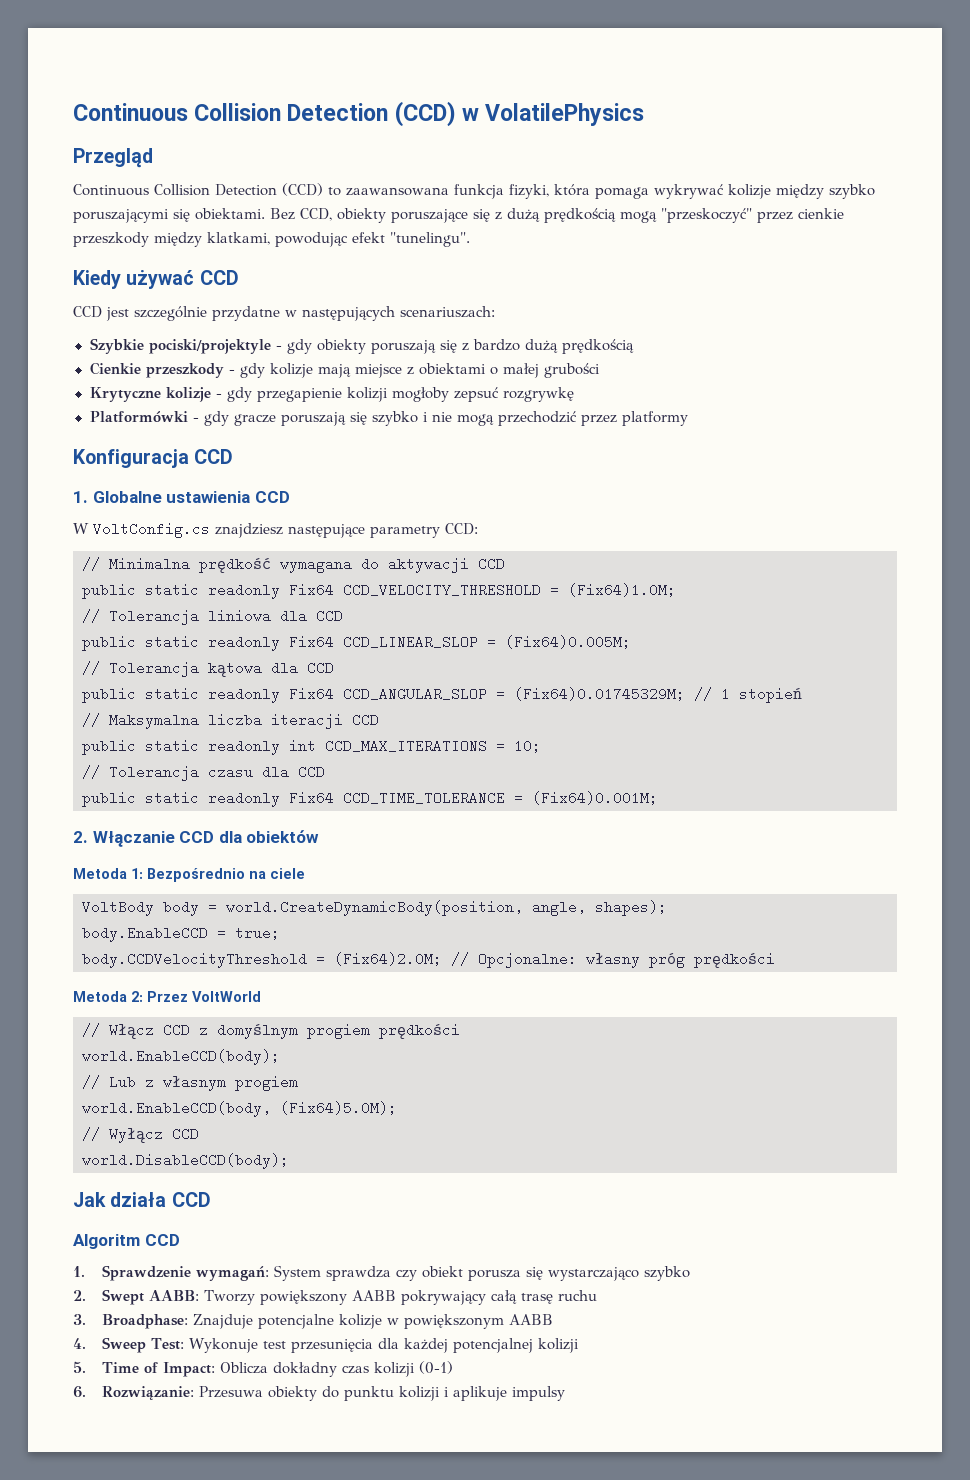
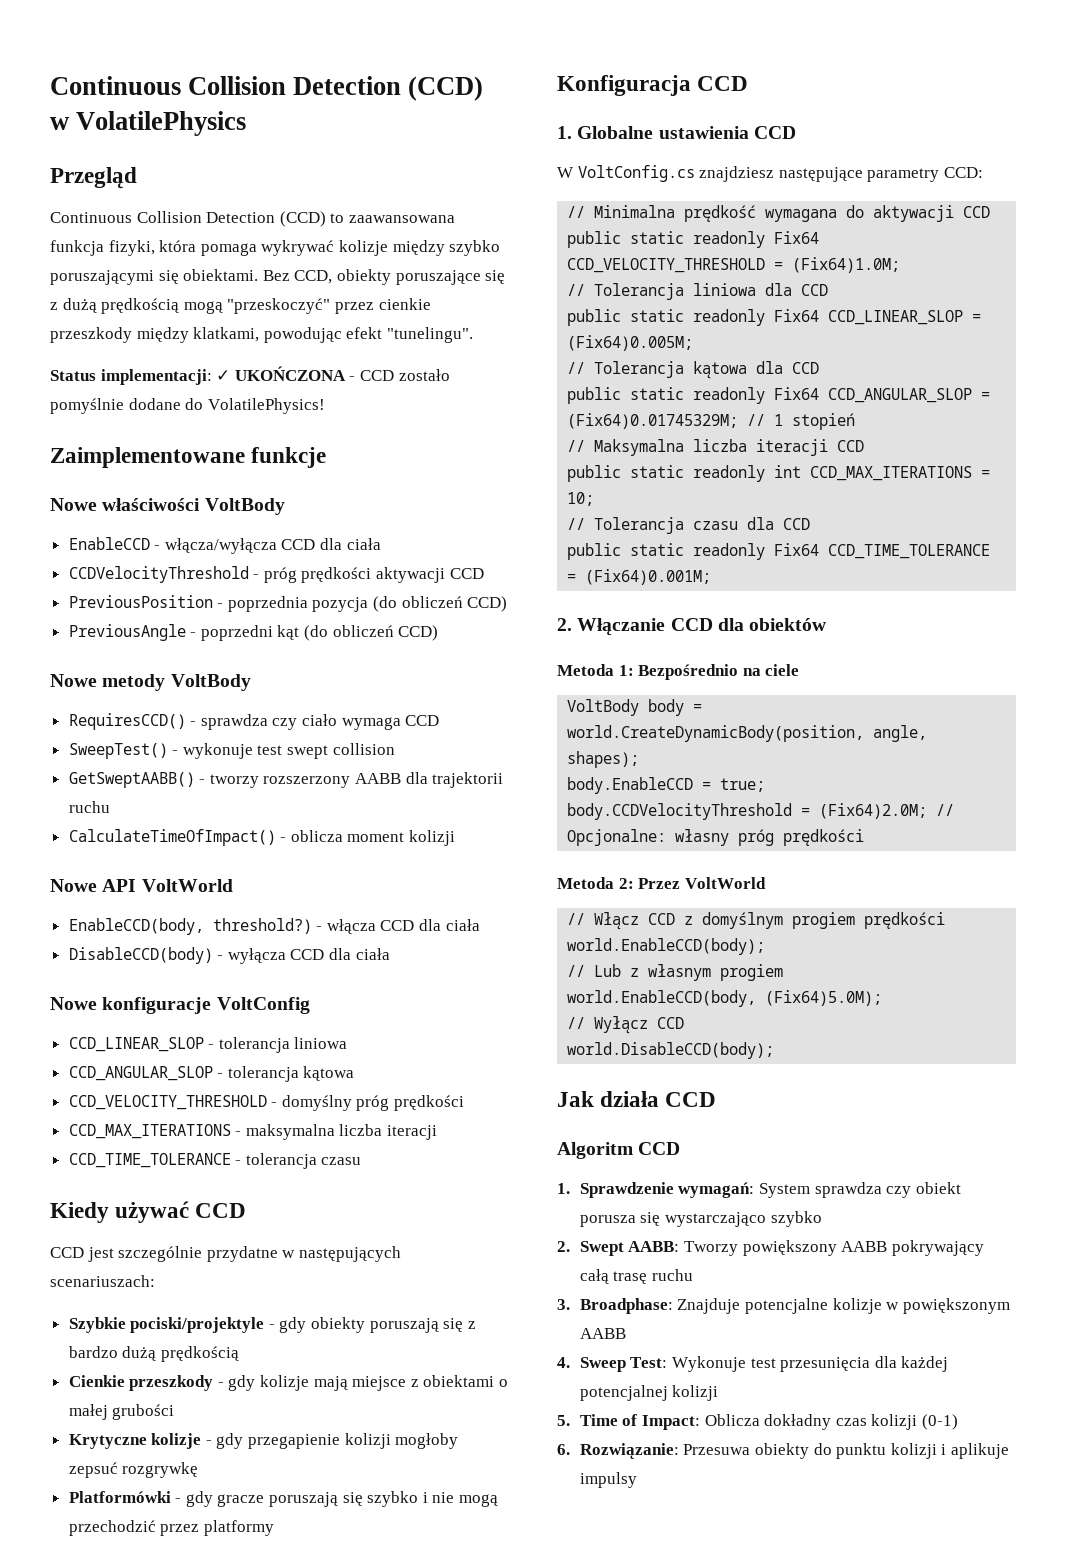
+ Status implementacji: ✓ UKOŃCZONA - CCD zostało pomyślnie dodane do VolatilePhysics!
+ Zaimplementowane funkcje
+ Nowe właściwości VoltBody
+ EnableCCD - włącza/wyłącza CCD dla ciała
+ CCDVelocityThreshold - próg prędkości aktywacji CCD
+ PreviousPosition - poprzednia pozycja (do obliczeń CCD)
+ PreviousAngle - poprzedni kąt (do obliczeń CCD)
+ Nowe metody VoltBody
+ RequiresCCD() - sprawdza czy ciało wymaga CCD
+ SweepTest() - wykonuje test swept collision
+ GetSweptAABB() - tworzy rozszerzony AABB dla trajektorii ruchu
+ CalculateTimeOfImpact() - oblicza moment kolizji
+ Nowe API VoltWorld
+ EnableCCD(body, threshold?) - włącza CCD dla ciała
+ DisableCCD(body) - wyłącza CCD dla ciała
+ Nowe konfiguracje VoltConfig
+ CCD_LINEAR_SLOP - tolerancja liniowa
+ CCD_ANGULAR_SLOP - tolerancja kątowa
+ CCD_VELOCITY_THRESHOLD - domyślny próg prędkości
+ CCD_MAX_ITERATIONS - maksymalna liczba iteracji
+ CCD_TIME_TOLERANCE - tolerancja czasu

